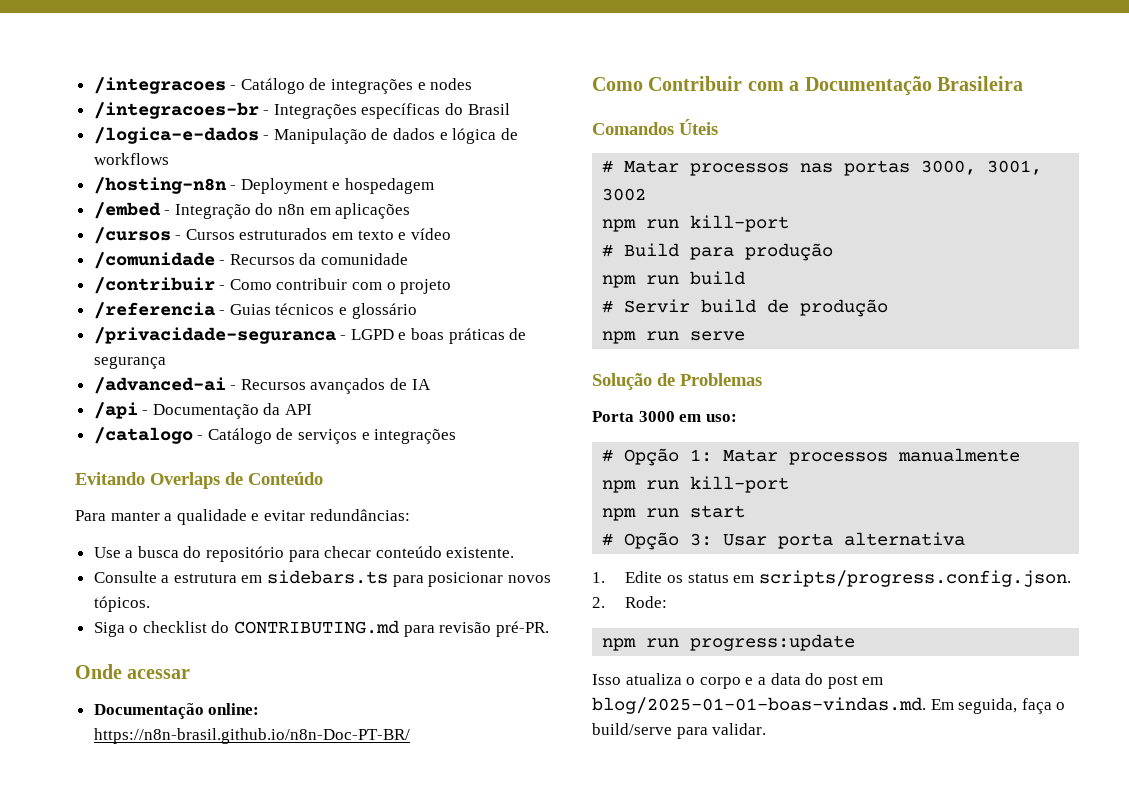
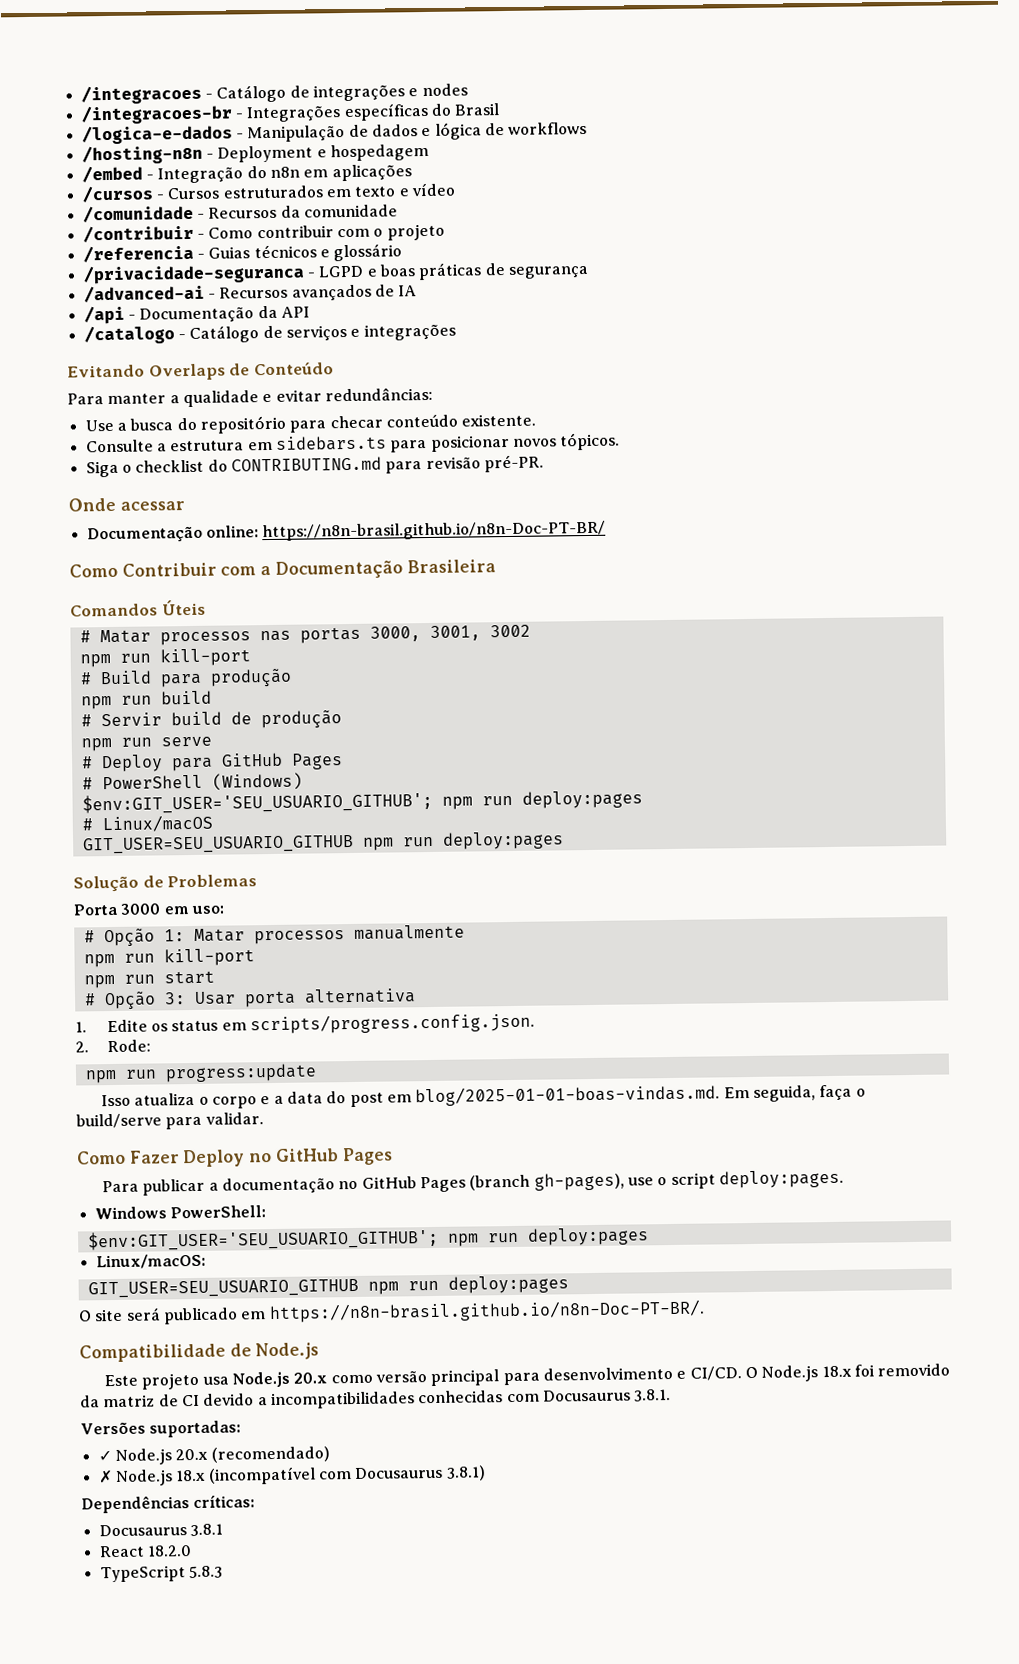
+ # Deploy para GitHub Pages
+ # PowerShell (Windows)
+ $env:GIT_USER='SEU_USUARIO_GITHUB'; npm run deploy:pages
+ # Linux/macOS
+ GIT_USER=SEU_USUARIO_GITHUB npm run deploy:pages
+ Como Fazer Deploy no GitHub Pages
+ Para publicar a documentação no GitHub Pages (branch gh-pages), use o script deploy:pages.
+ Windows PowerShell:
+ $env:GIT_USER='SEU_USUARIO_GITHUB'; npm run deploy:pages
+ Linux/macOS:
+ GIT_USER=SEU_USUARIO_GITHUB npm run deploy:pages
+ O site será publicado em https://n8n-brasil.github.io/n8n-Doc-PT-BR/.
+ Compatibilidade de Node.js
+ Este projeto usa Node.js 20.x como versão principal para desenvolvimento e CI/CD. O Node.js 18.x foi removido da matriz de CI devido a incompatibilidades conhecidas com Docusaurus 3.8.1.
+ Versões suportadas:
+ ✓ Node.js 20.x (recomendado)
+ ✗ Node.js 18.x (incompatível com Docusaurus 3.8.1)
+ Dependências críticas:
+ Docusaurus 3.8.1
+ React 18.2.0
+ TypeScript 5.8.3

